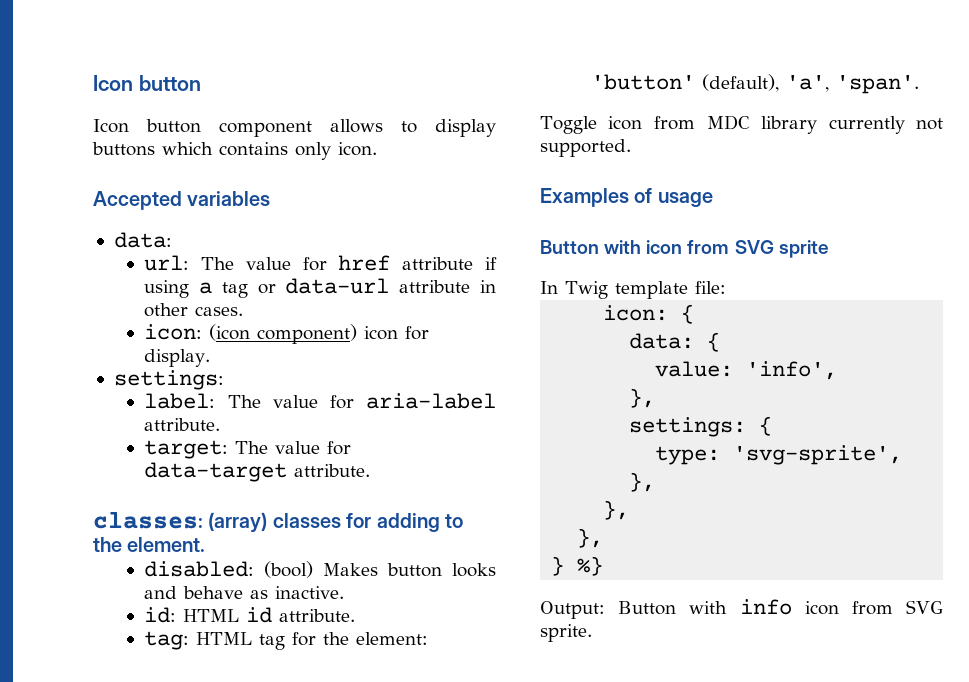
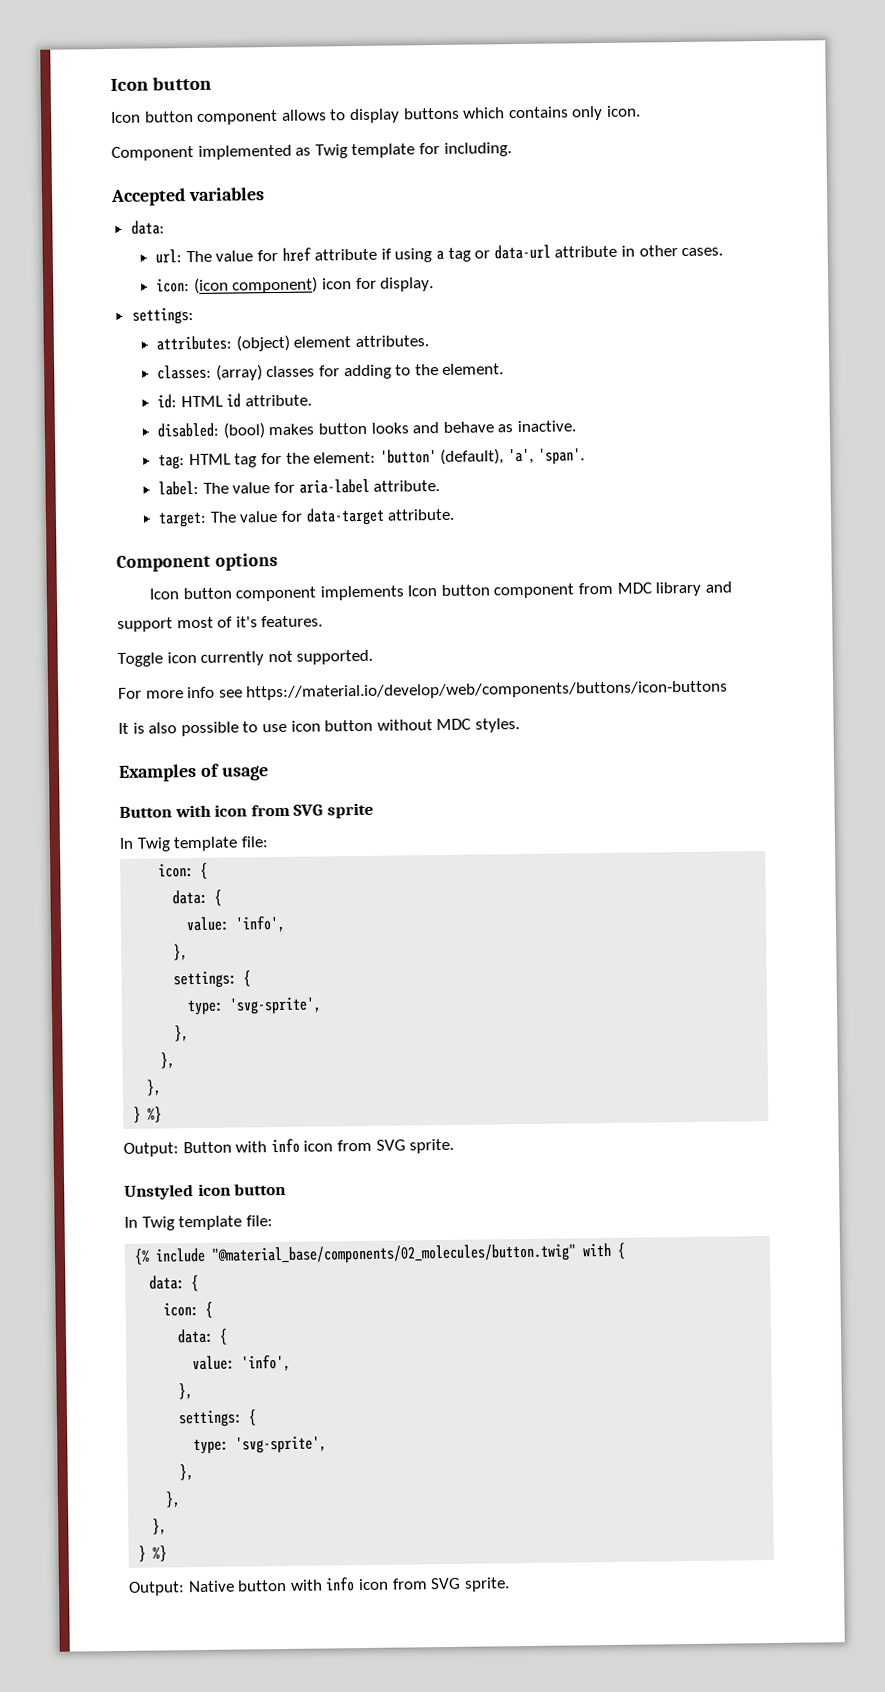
+ Component implemented as Twig template for including.
+ attributes: (object) element attributes.
+ classes: (array) classes for adding to the element.
+ id: HTML id attribute.
+ disabled: (bool) makes button looks and behave as inactive.
+ tag: HTML tag for the element: 'button' (default), 'a', 'span'.
- classes: (array) classes for adding to the element.
- disabled: (bool) Makes button looks and behave as inactive.
- id: HTML id attribute.
- tag: HTML tag for the element: 'button' (default), 'a', 'span'.
+ Component options
+ Icon button component implements Icon button component from MDC library and support most of it's features.
- Toggle icon from MDC library currently not supported.
+ Toggle icon currently not supported.
+ For more info see https://material.io/develop/web/components/buttons/icon-buttons
+ It is also possible to use icon button without MDC styles.
+ Unstyled icon button
+ In Twig template file:
+ {% include "@material_base/components/02_molecules/button.twig" with {
+ data: {
+ icon: {
+ data: {
+ value: 'info',
+ },
+ settings: {
+ type: 'svg-sprite',
+ },
+ },
+ },
+ } %}
+ Output: Native button with info icon from SVG sprite.

